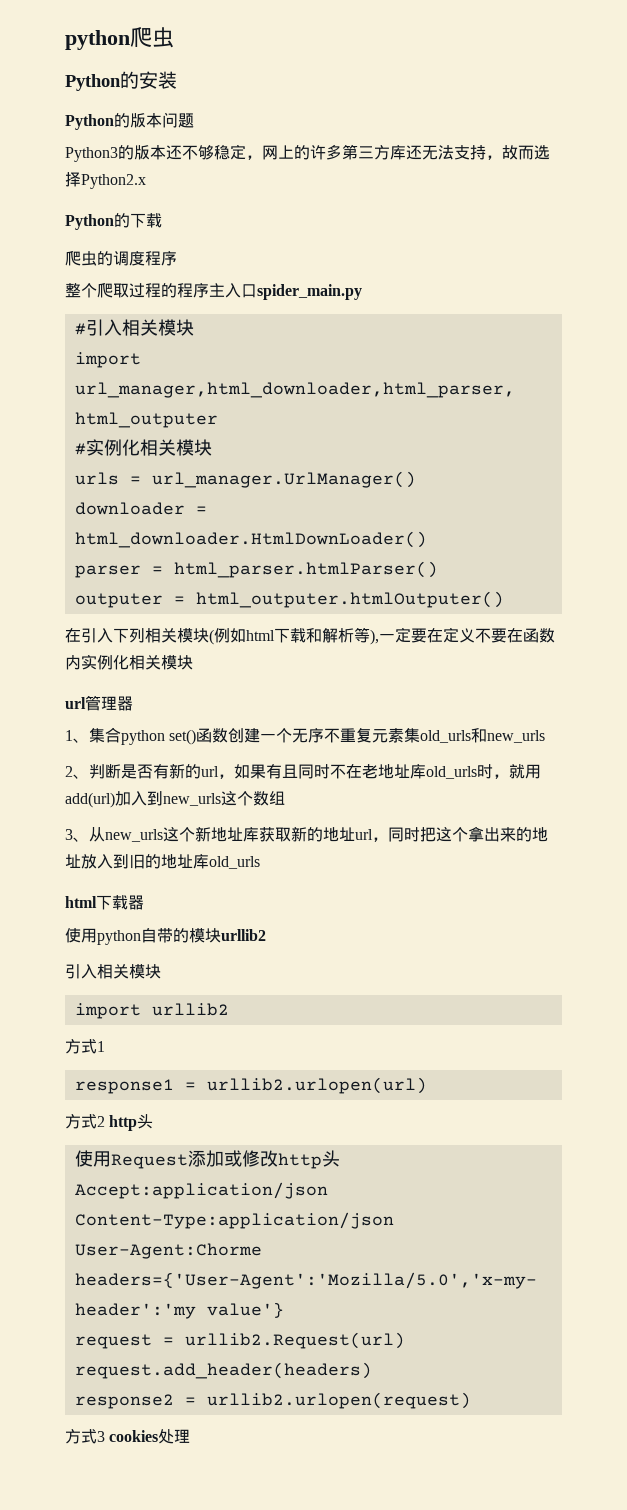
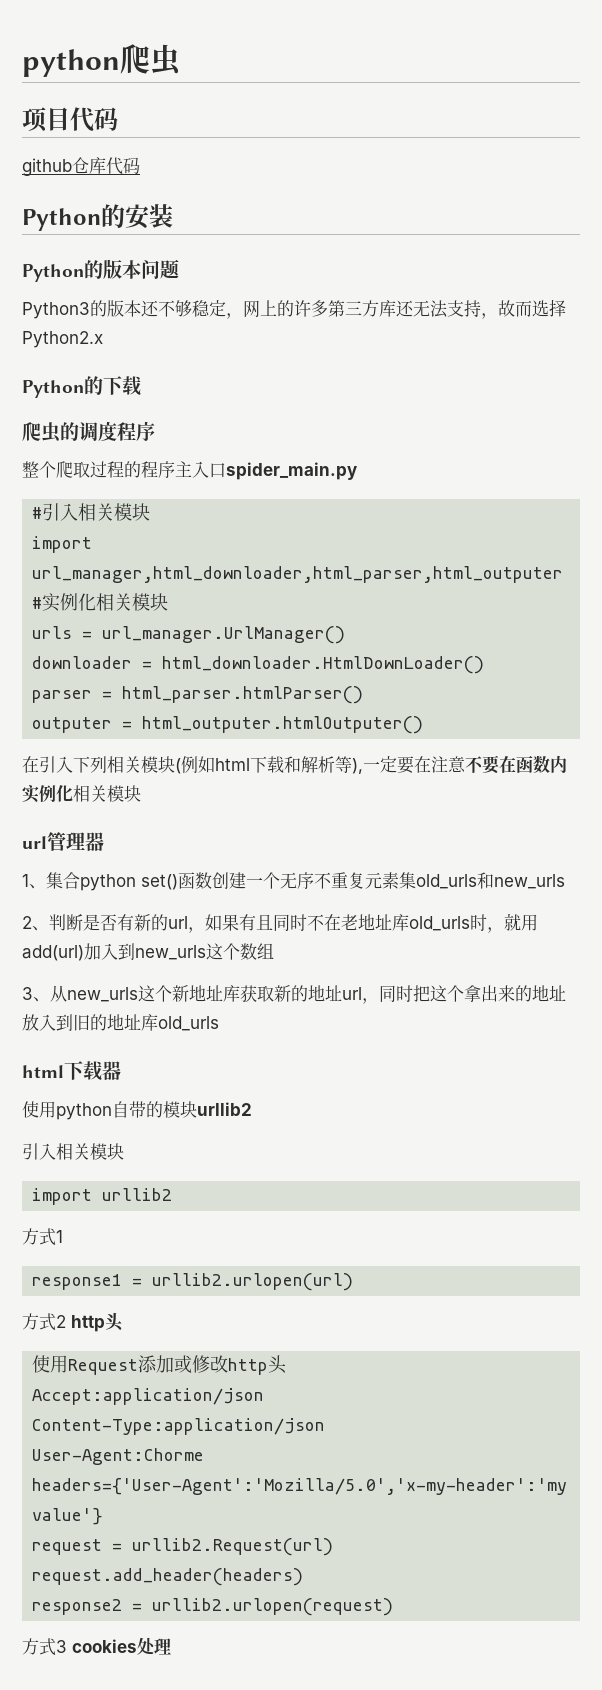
+ 项目代码
+ github仓库代码
- 在引入下列相关模块(例如html下载和解析等),一定要在定义不要在函数内实例化相关模块
+ 在引入下列相关模块(例如html下载和解析等),一定要在注意不要在函数内实例化相关模块

